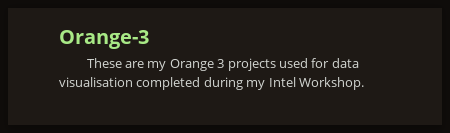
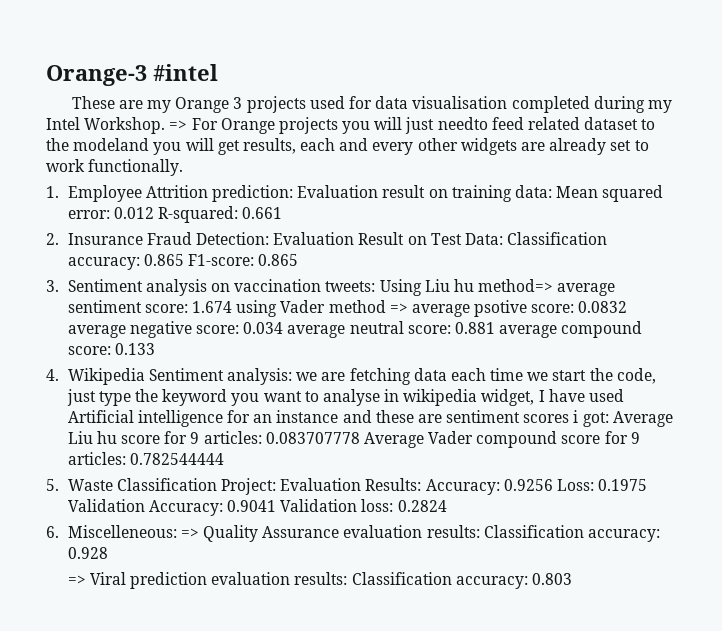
- Orange-3
+ Orange-3 #intel
+ => For Orange projects you will just needto feed related dataset to the modeland you will get results, each and every other widgets are already set to work functionally.
+ 1. Employee Attrition prediction: Evaluation result on training data: Mean squared error: 0.012 R-squared: 0.661
+ 2. Insurance Fraud Detection: Evaluation Result on Test Data: Classification accuracy: 0.865 F1-score: 0.865
+ 3. Sentiment analysis on vaccination tweets: Using Liu hu method=> average sentiment score: 1.674 using Vader method => average psotive score: 0.0832 average negative score: 0.034 average neutral score: 0.881 average compound score: 0.133
+ 4. Wikipedia Sentiment analysis: we are fetching data each time we start the code, just type the keyword you want to analyse in wikipedia widget, I have used Artificial intelligence for an instance and these are sentiment scores i got: Average Liu hu score for 9 articles: 0.083707778 Average Vader compound score for 9 articles: 0.782544444
+ 5. Waste Classification Project: Evaluation Results: Accuracy: 0.9256 Loss: 0.1975 Validation Accuracy: 0.9041 Validation loss: 0.2824
+ 6. Miscelleneous: => Quality Assurance evaluation results: Classification accuracy: 0.928
+ => Viral prediction evaluation results: Classification accuracy: 0.803

